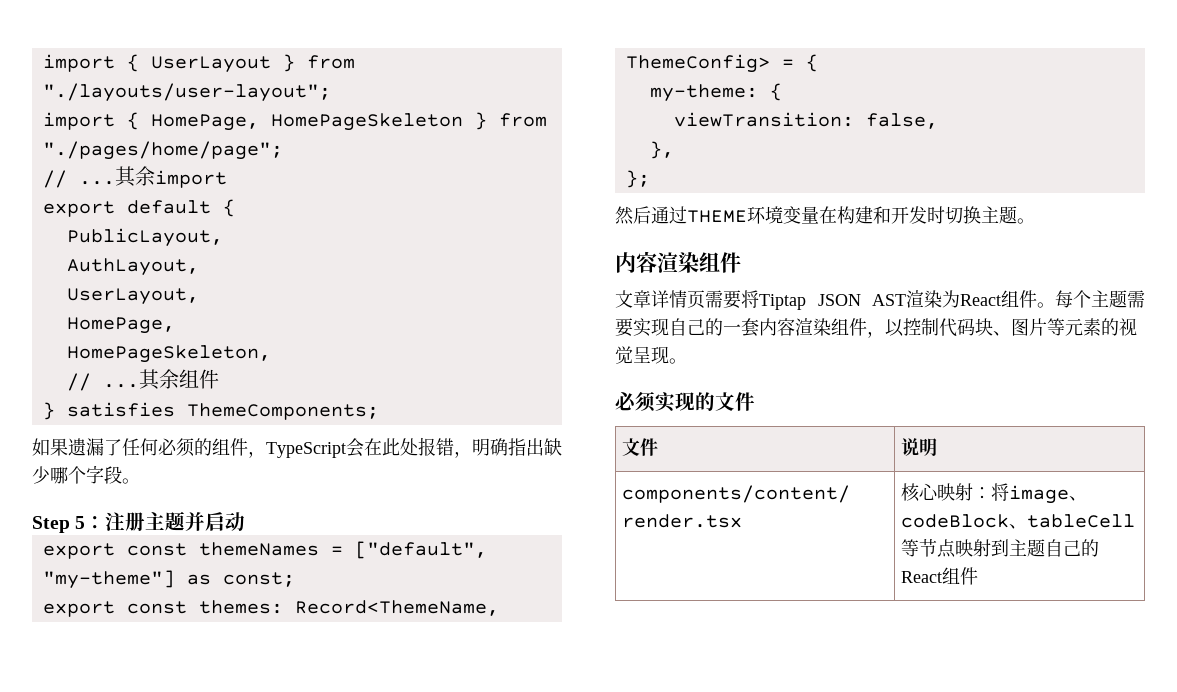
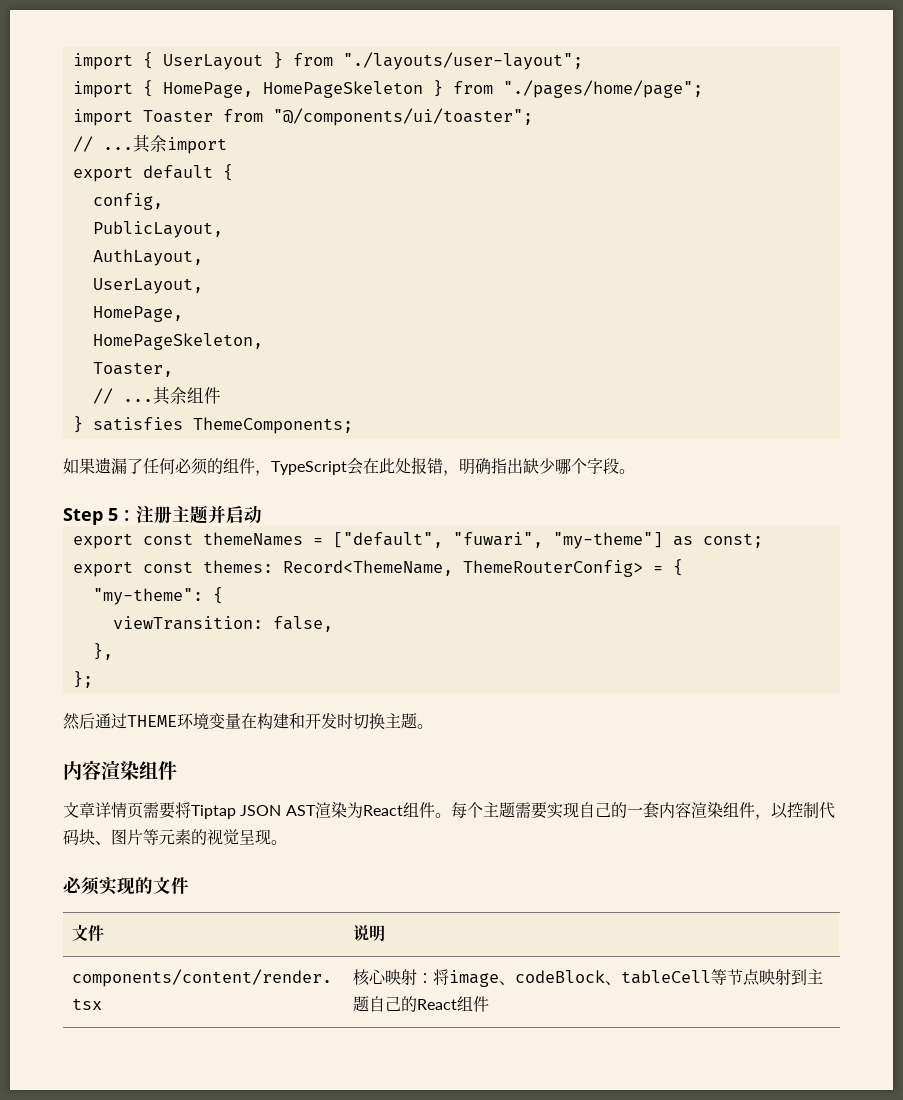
+ import Toaster from "@/components/ui/toaster";
+ config,
+ Toaster,
- export const themeNames = ["default", "my-theme"] as const;
+ export const themeNames = ["default", "fuwari", "my-theme"] as const;
- export const themes: Record<ThemeName, ThemeConfig> = {
+ export const themes: Record<ThemeName, ThemeRouterConfig> = {
- my-theme: {
+ "my-theme": {

